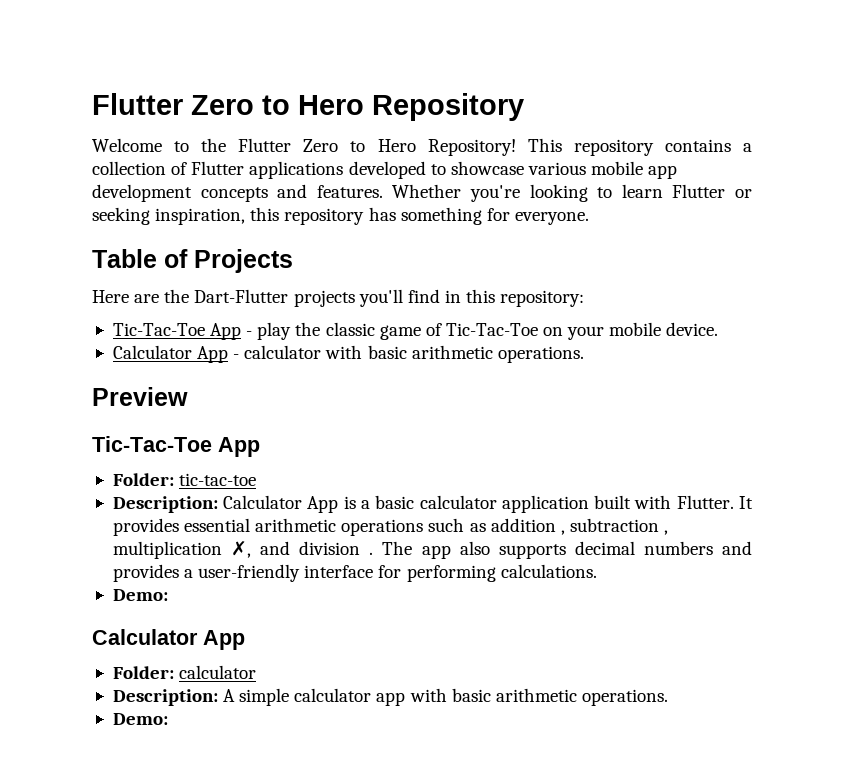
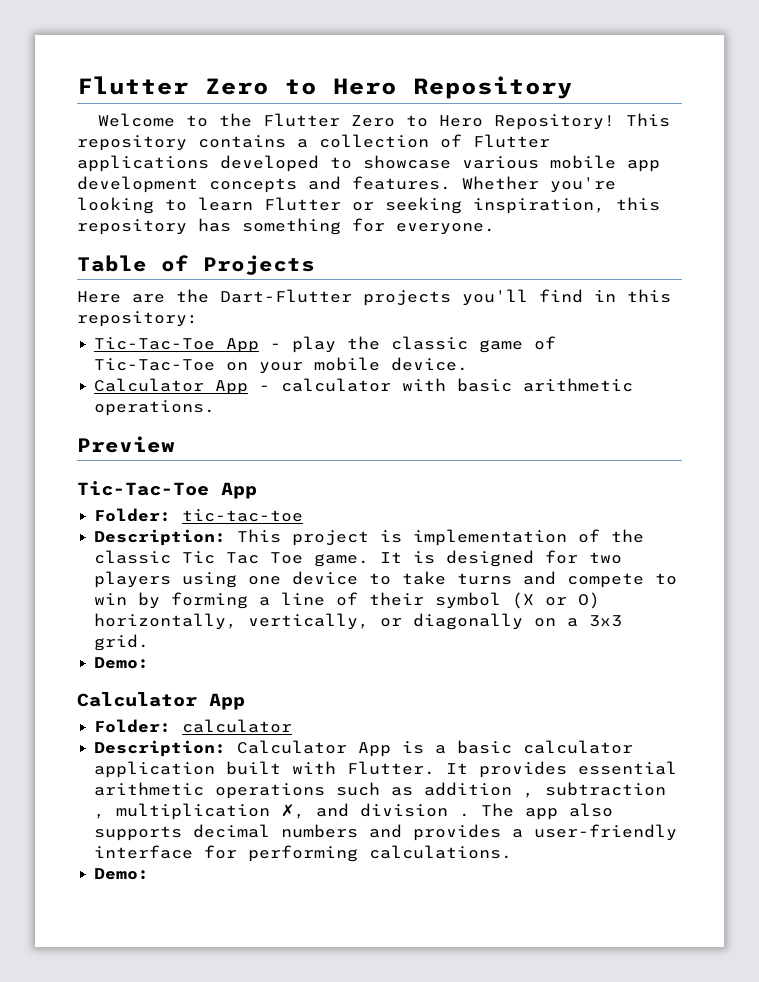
+ Description: This project is implementation of the classic Tic Tac Toe game. It is designed for two players using one device to take turns and compete to win by forming a line of their symbol (X or O) horizontally, vertically, or diagonally on a 3x3 grid.
+ Demo:
+ Calculator App
+ Folder: calculator
  The app also supports decimal numbers and provides a user-friendly interface for performing calculations.
- Demo:
- Calculator App
- Folder: calculator
- Description: A simple calculator app with basic arithmetic operations.

